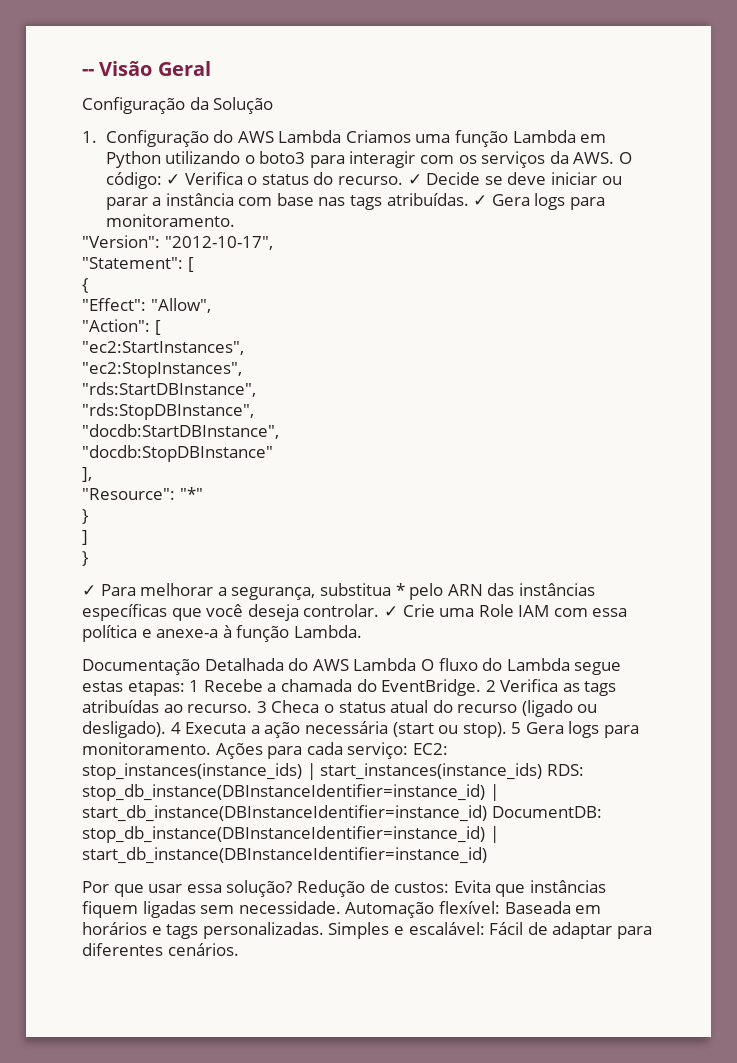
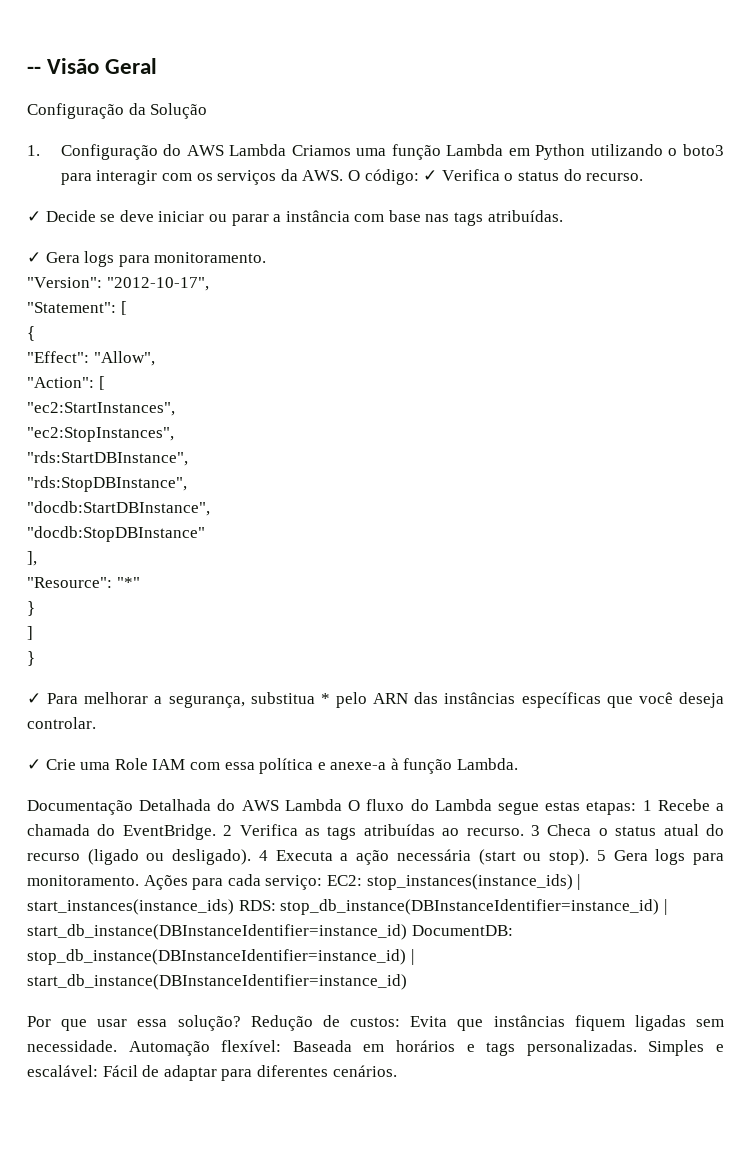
- 1. Configuração do AWS Lambda Criamos uma função Lambda em Python utilizando o boto3 para interagir com os serviços da AWS. O código: ✓ Verifica o status do recurso. ✓ Decide se deve iniciar ou parar a instância com base nas tags atribuídas. ✓ Gera logs para monitoramento.
+ 1. Configuração do AWS Lambda Criamos uma função Lambda em Python utilizando o boto3 para interagir com os serviços da AWS. O código: ✓ Verifica o status do recurso.
+ ✓ Decide se deve iniciar ou parar a instância com base nas tags atribuídas.
+ ✓ Gera logs para monitoramento.
- ✓ Para melhorar a segurança, substitua * pelo ARN das instâncias específicas que você deseja controlar. ✓ Crie uma Role IAM com essa política e anexe-a à função Lambda.
+ ✓ Para melhorar a segurança, substitua * pelo ARN das instâncias específicas que você deseja controlar.
+ ✓ Crie uma Role IAM com essa política e anexe-a à função Lambda.

